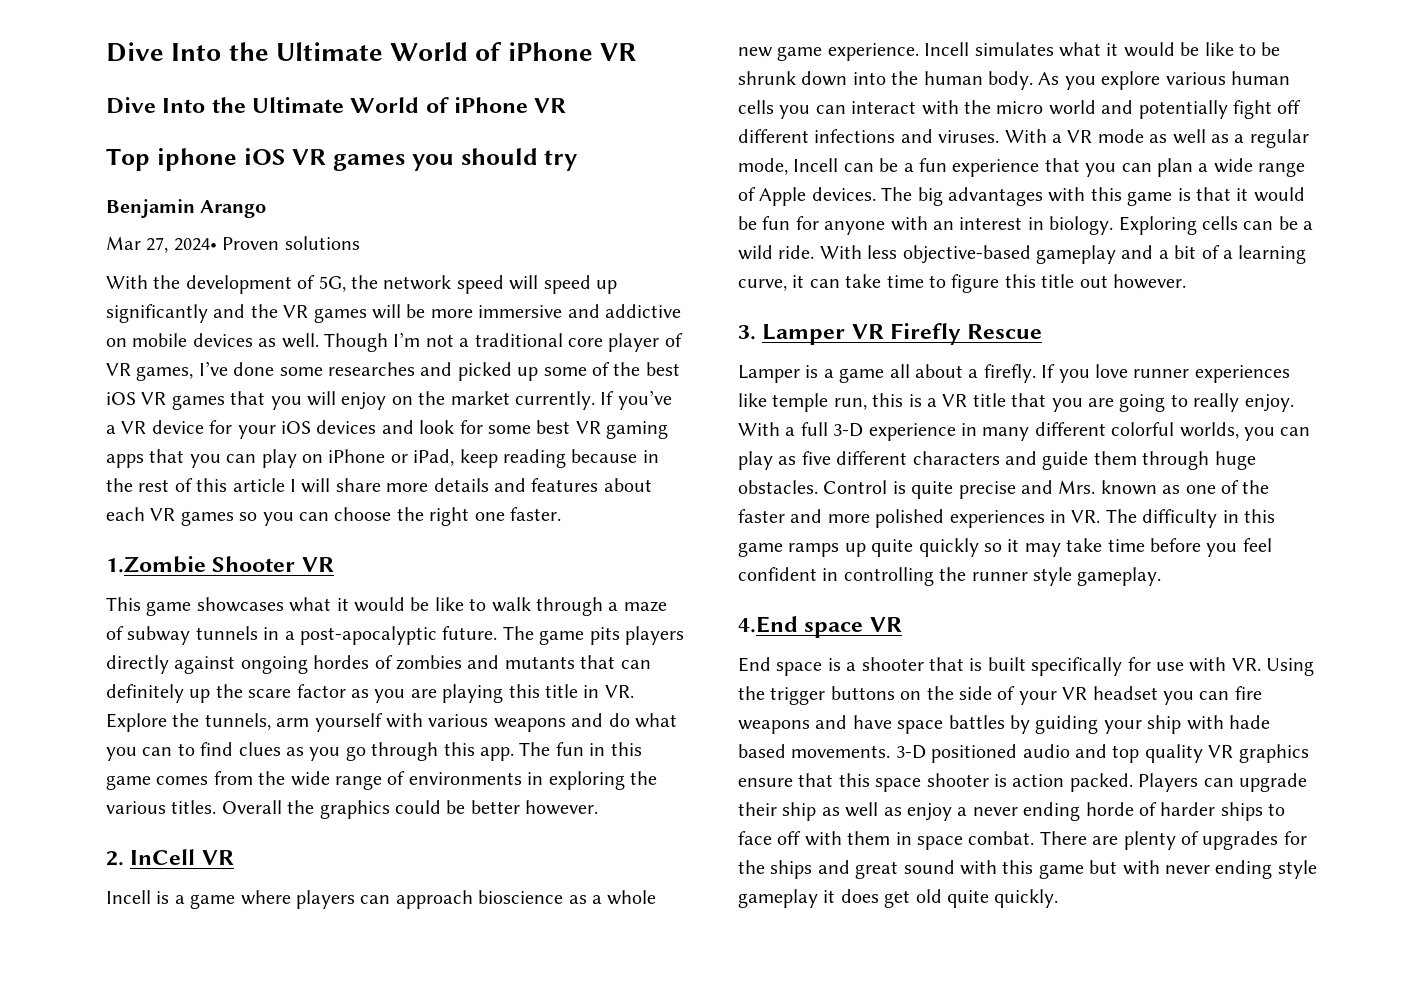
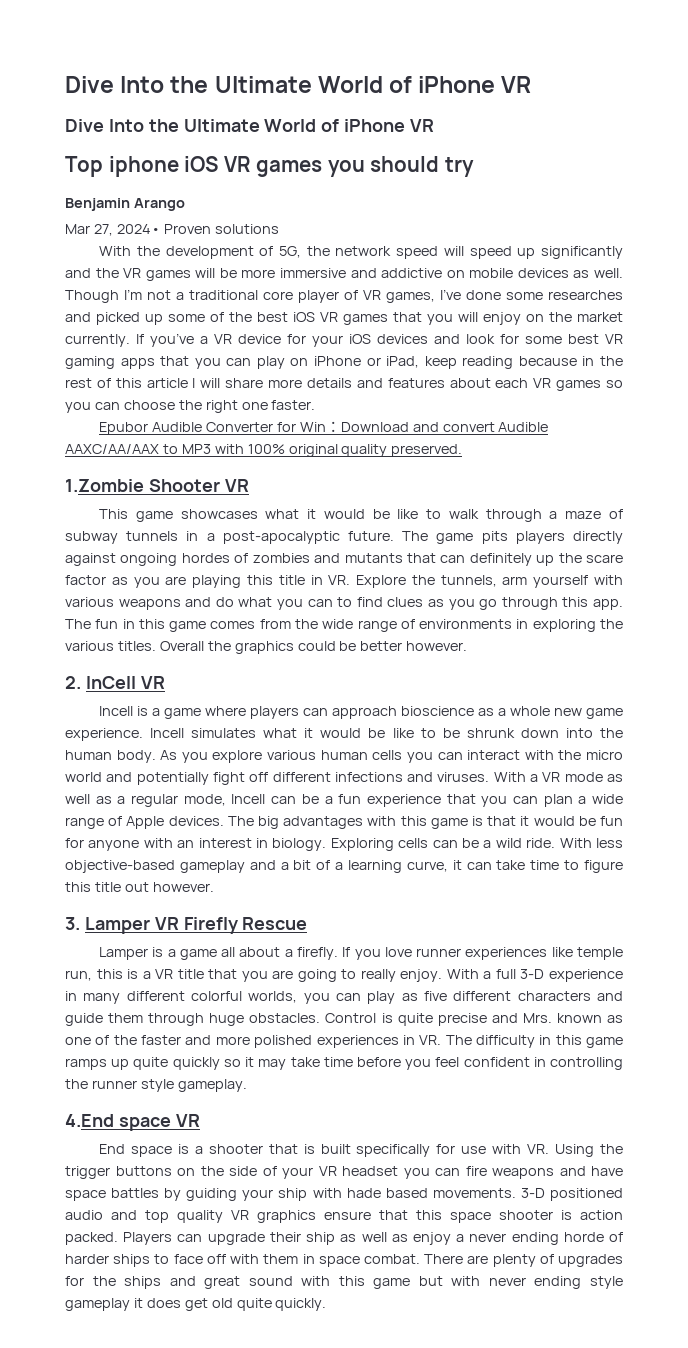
+ Epubor Audible Converter for Win：Download and convert Audible AAXC/AA/AAX to MP3 with 100% original quality preserved.

